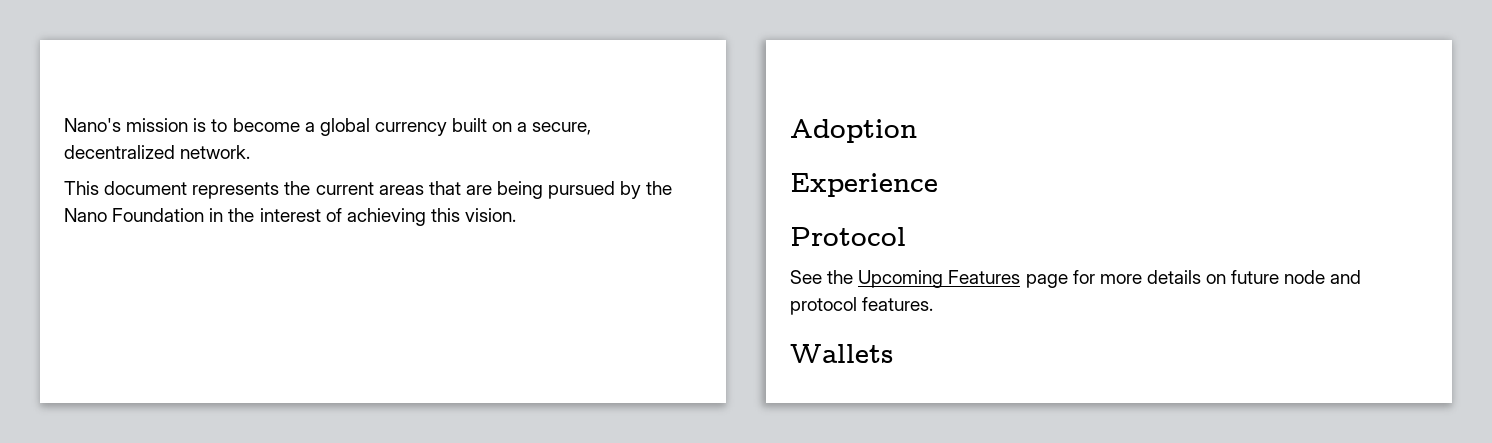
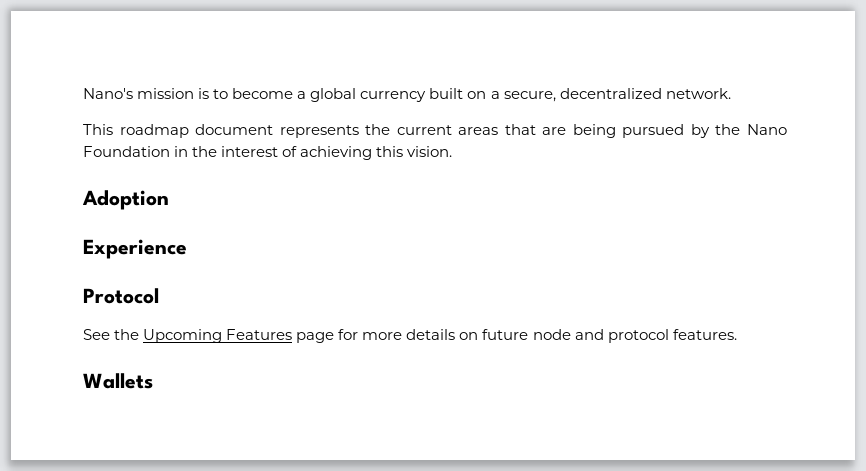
- This document represents the current areas that are being pursued by the Nano Foundation in the interest of achieving this vision.
+ This roadmap document represents the current areas that are being pursued by the Nano Foundation in the interest of achieving this vision.

